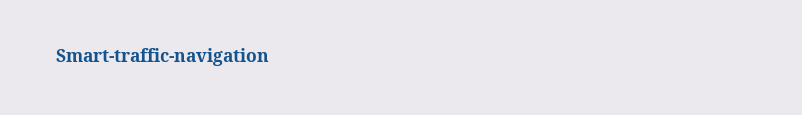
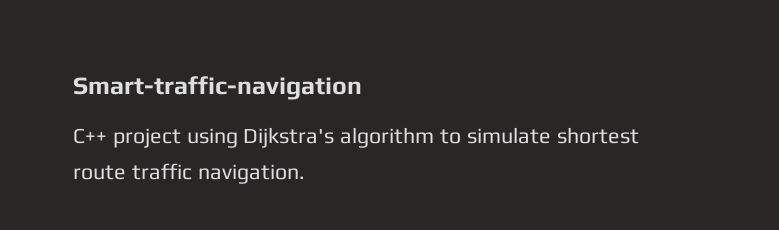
+ C++ project using Dijkstra's algorithm to simulate shortest route traffic navigation.

